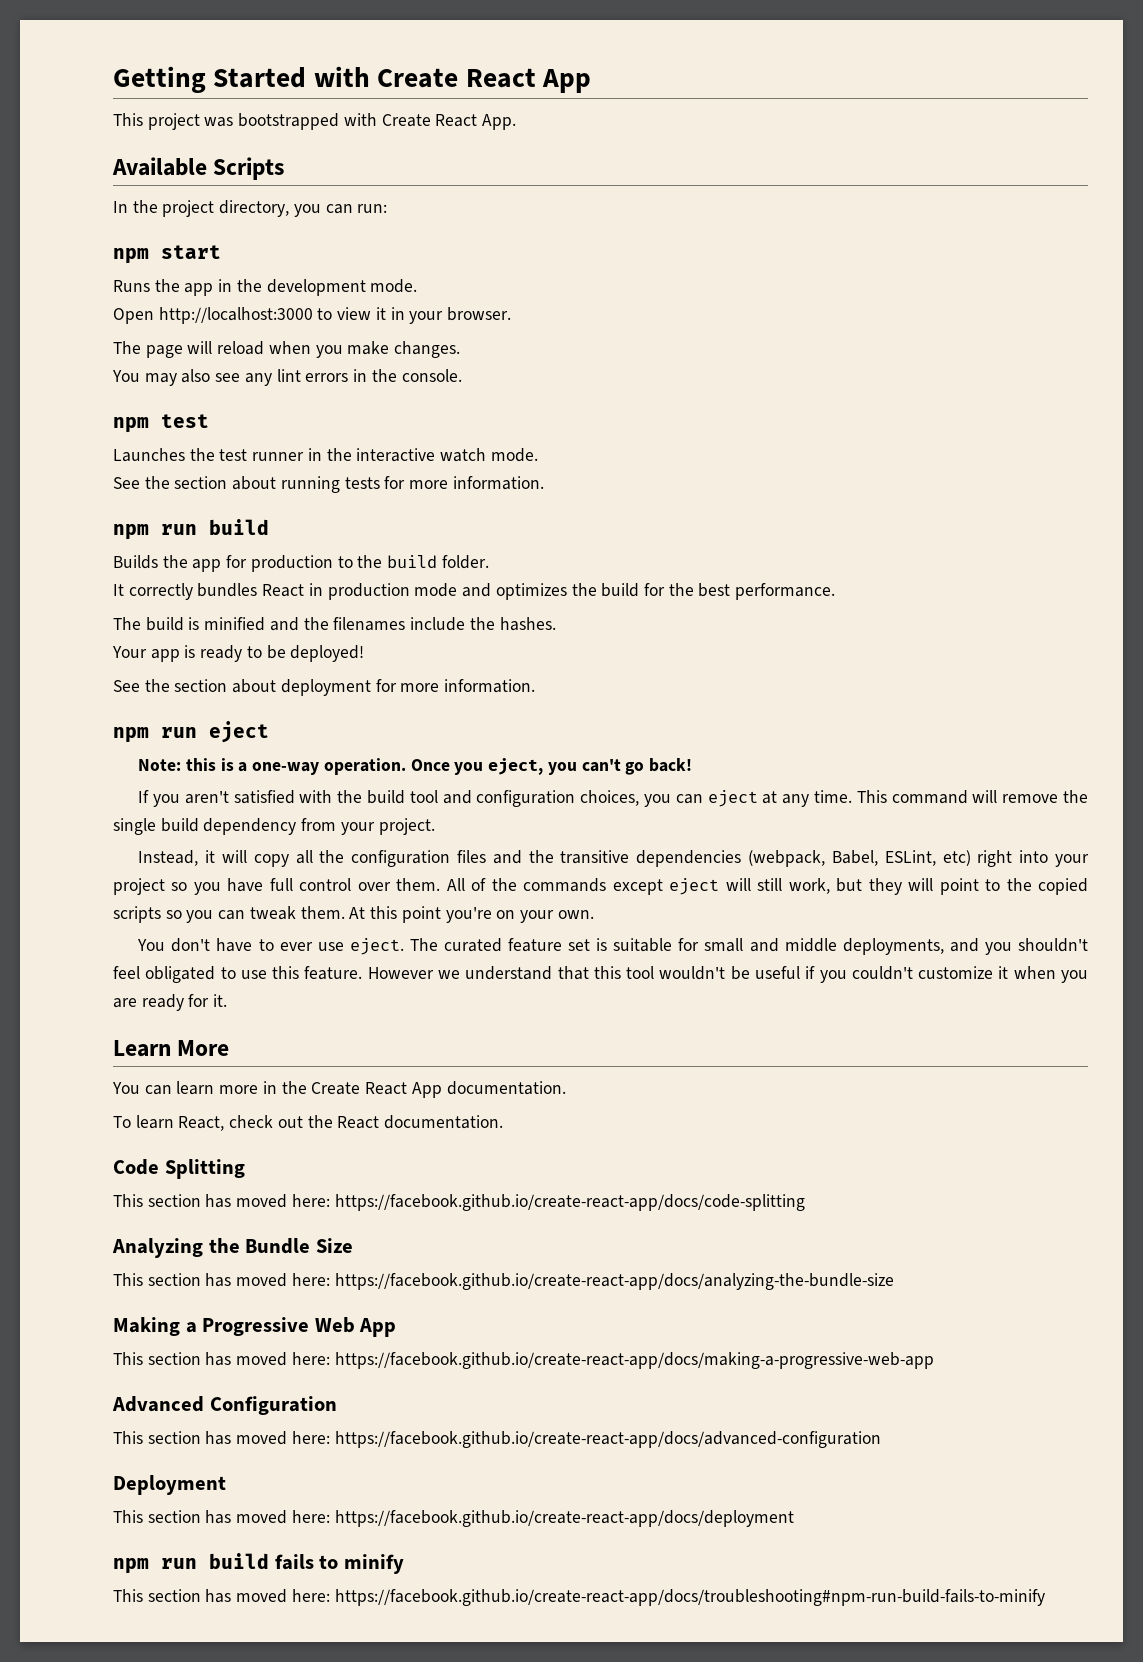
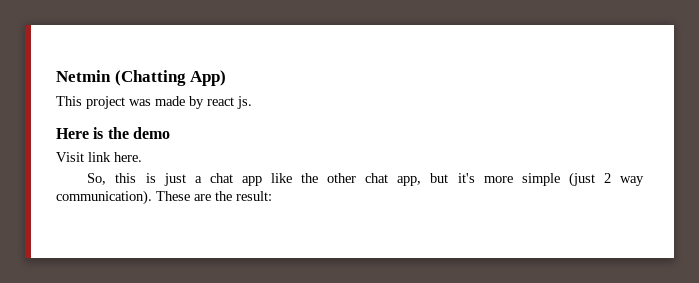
- Getting Started with Create React App
- This project was bootstrapped with Create React App.
- Available Scripts
- In the project directory, you can run:
- npm start
- Runs the app in the development mode.
- Open http://localhost:3000 to view it in your browser.
- The page will reload when you make changes.
- You may also see any lint errors in the console.
- npm test
- Launches the test runner in the interactive watch mode.
- See the section about running tests for more information.
- npm run build
- Builds the app for production to the build folder.
- It correctly bundles React in production mode and optimizes the build for the best performance.
- The build is minified and the filenames include the hashes.
- Your app is ready to be deployed!
- See the section about deployment for more information.
- npm run eject
- Note: this is a one-way operation. Once you eject, you can't go back!
- If you aren't satisfied with the build tool and configuration choices, you can eject at any time. This command will remove the single build dependency from your project.
- Instead, it will copy all the configuration files and the transitive dependencies (webpack, Babel, ESLint, etc) right into your project so you have full control over them. All of the commands except eject will still work, but they will point to the copied scripts so you can tweak them. At this point you're on your own.
- You don't have to ever use eject. The curated feature set is suitable for small and middle deployments, and you shouldn't feel obligated to use this feature. However we understand that this tool wouldn't be useful if you couldn't customize it when you are ready for it.
- Learn More
- You can learn more in the Create React App documentation.
- To learn React, check out the React documentation.
- Code Splitting
- This section has moved here: https://facebook.github.io/create-react-app/docs/code-splitting
- Analyzing the Bundle Size
- This section has moved here: https://facebook.github.io/create-react-app/docs/analyzing-the-bundle-size
- Making a Progressive Web App
- This section has moved here: https://facebook.github.io/create-react-app/docs/making-a-progressive-web-app
- Advanced Configuration
- This section has moved here: https://facebook.github.io/create-react-app/docs/advanced-configuration
- Deployment
- This section has moved here: https://facebook.github.io/create-react-app/docs/deployment
- npm run build fails to minify
- This section has moved here: https://facebook.github.io/create-react-app/docs/troubleshooting#npm-run-build-fails-to-minify
+ Netmin (Chatting App)
+ This project was made by react js.
+ Here is the demo
+ Visit link here.
+ So, this is just a chat app like the other chat app, but it's more simple (just 2 way communication). These are the result:

